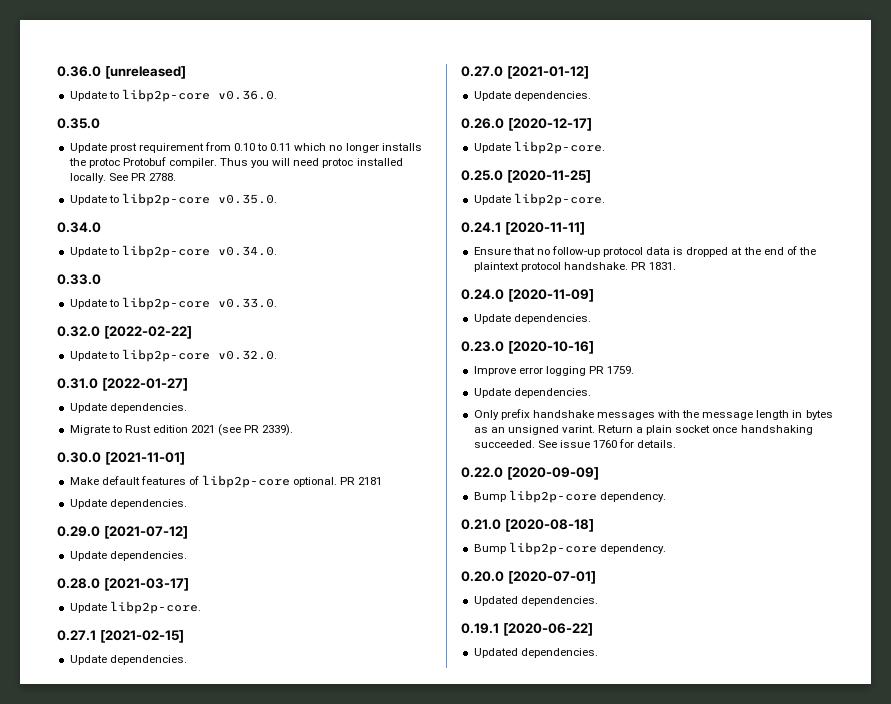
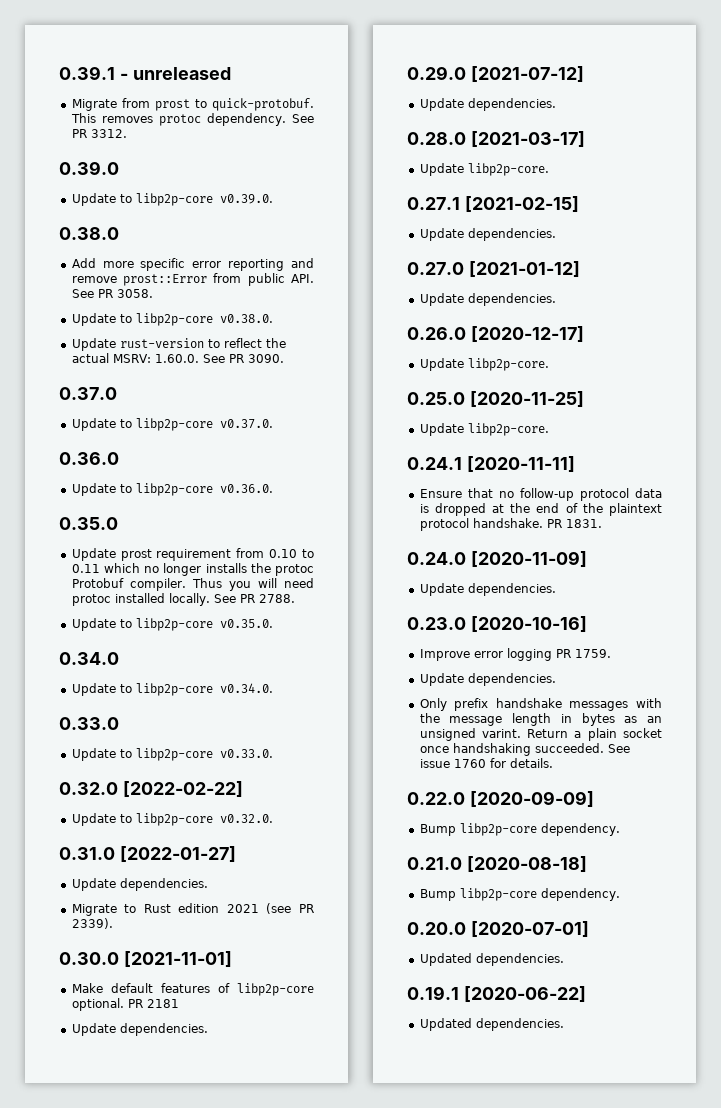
+ 0.39.1 - unreleased
+ Migrate from prost to quick-protobuf. This removes protoc dependency. See PR 3312.
+ 0.39.0
+ Update to libp2p-core v0.39.0.
+ 0.38.0
+ Add more specific error reporting and remove prost::Error from public API. See PR 3058.
+ Update to libp2p-core v0.38.0.
+ Update rust-version to reflect the actual MSRV: 1.60.0. See PR 3090.
+ 0.37.0
+ Update to libp2p-core v0.37.0.
- 0.36.0 [unreleased]
+ 0.36.0

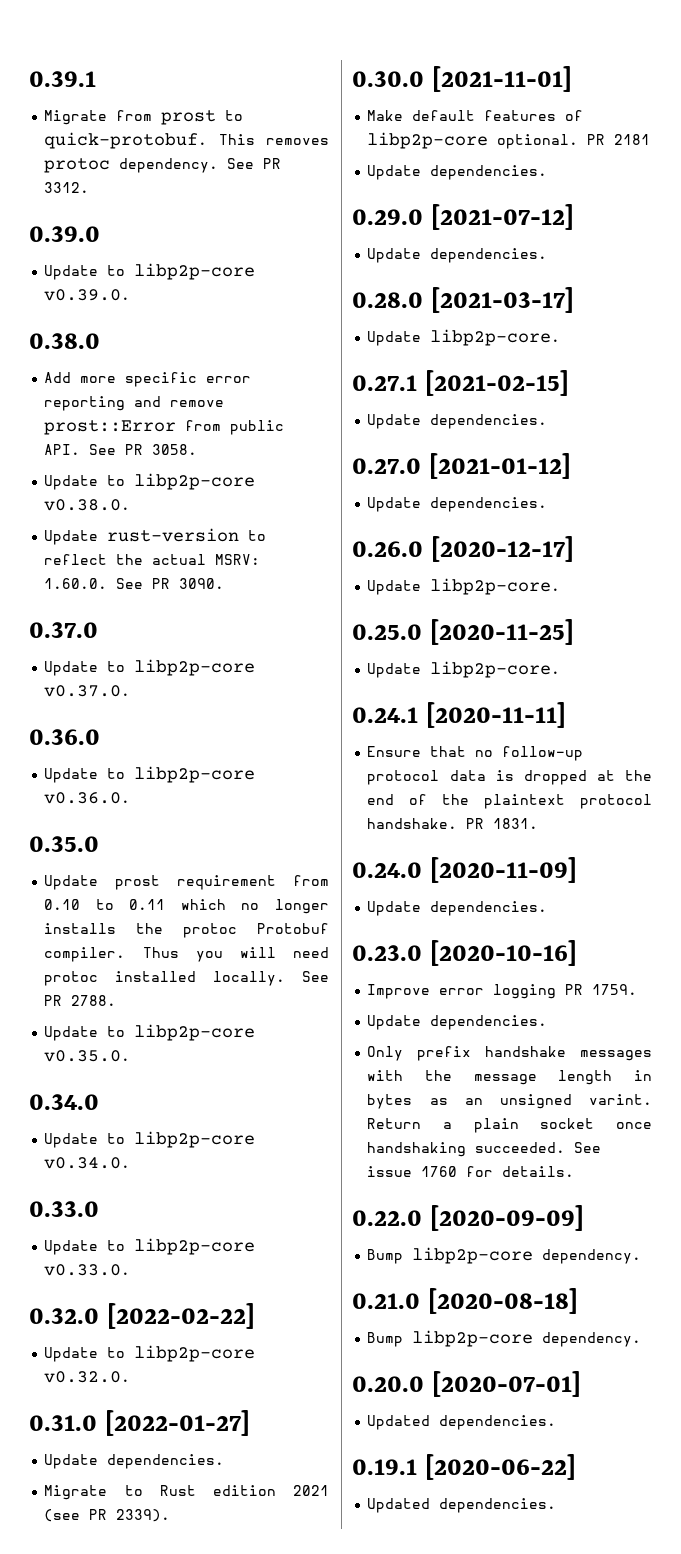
- 0.39.1 - unreleased
+ 0.39.1

